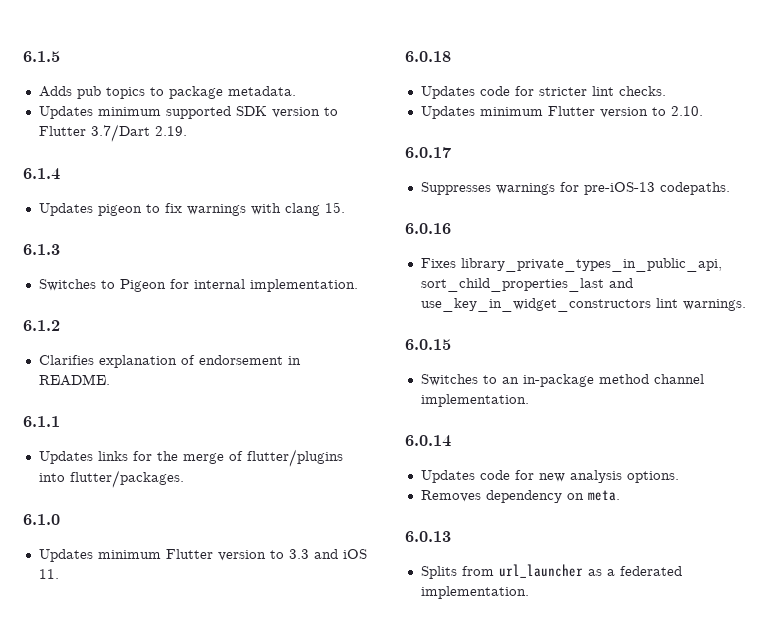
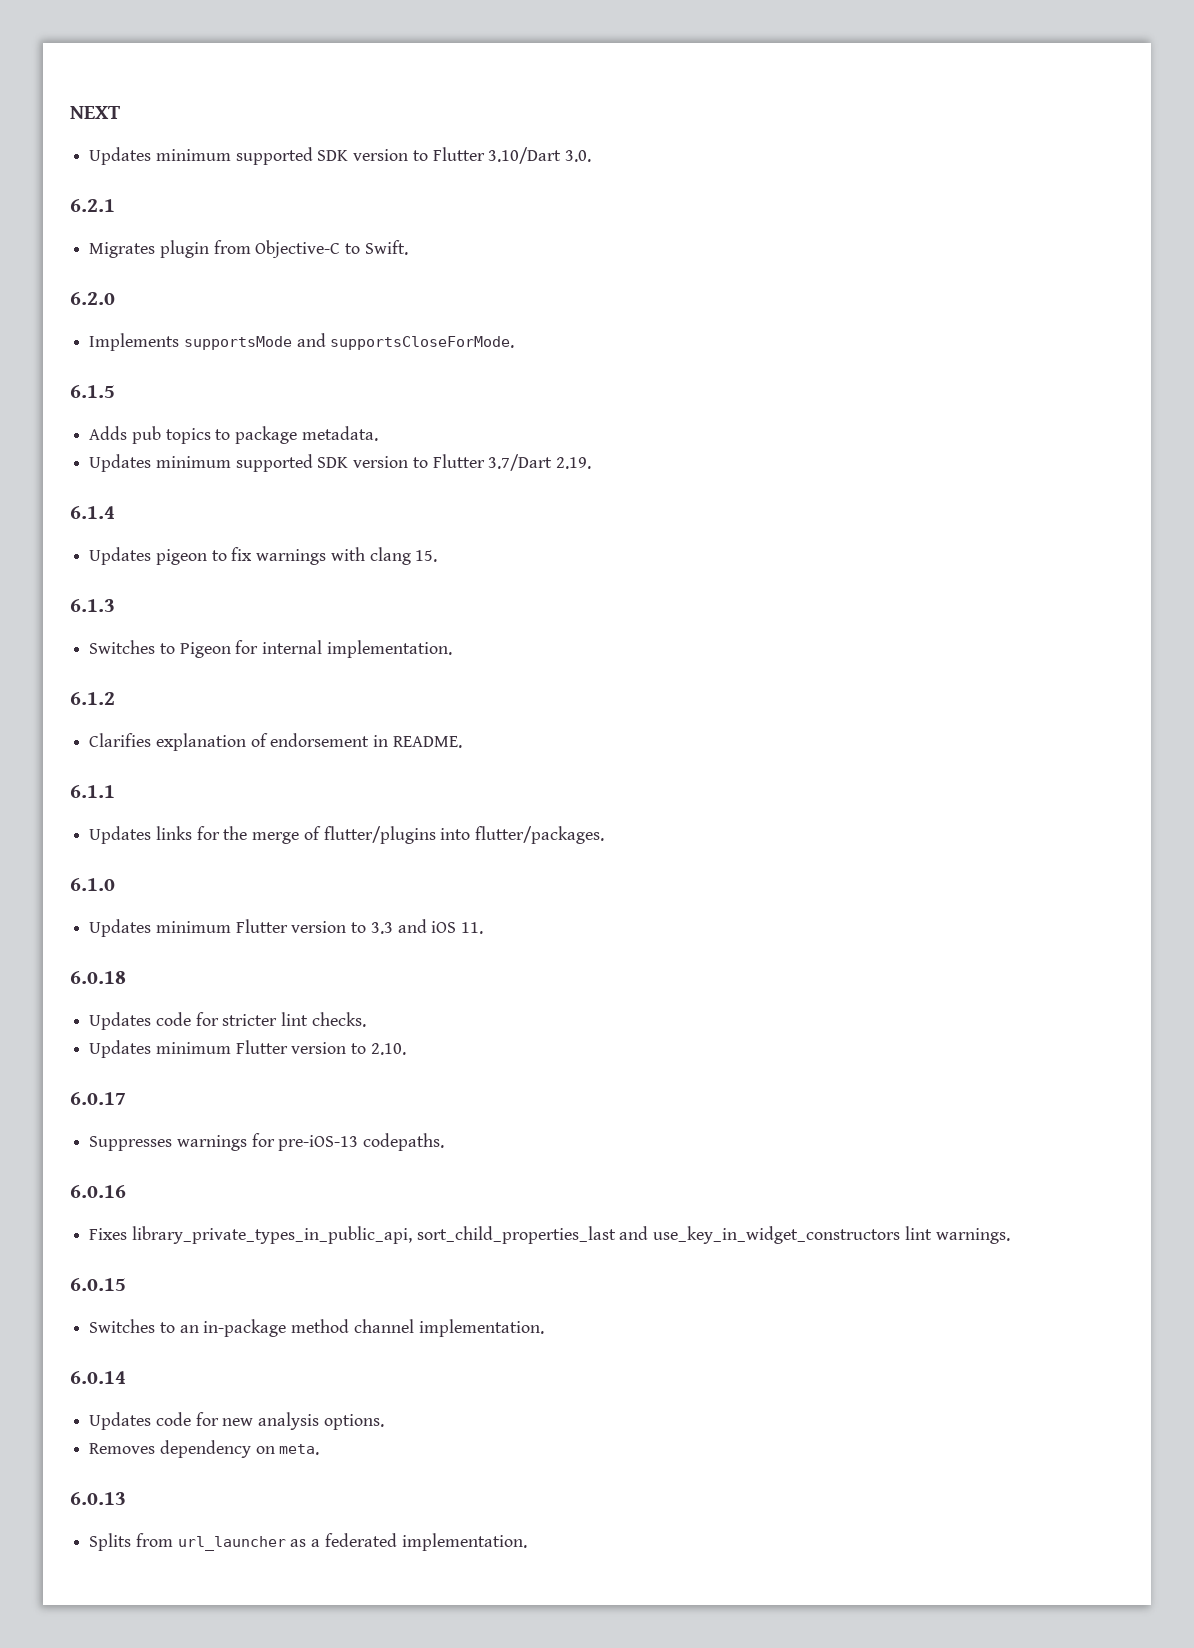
+ NEXT
+ Updates minimum supported SDK version to Flutter 3.10/Dart 3.0.
+ 6.2.1
+ Migrates plugin from Objective-C to Swift.
+ 6.2.0
+ Implements supportsMode and supportsCloseForMode.

